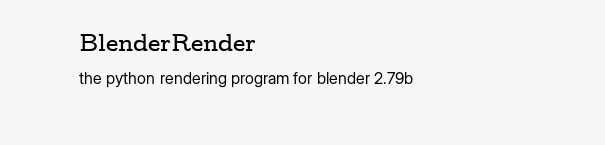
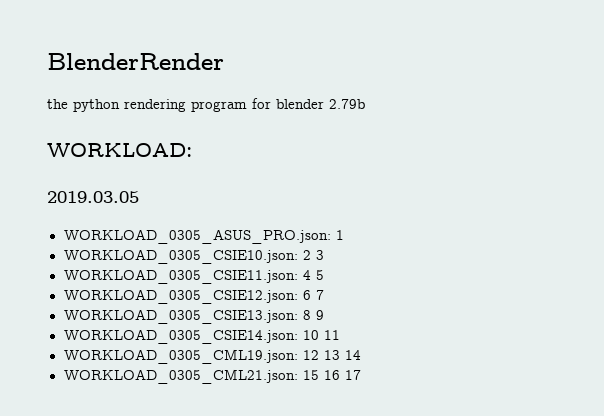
+ WORKLOAD:
+ 2019.03.05
+ WORKLOAD_0305_ASUS_PRO.json: 1
+ WORKLOAD_0305_CSIE10.json: 2 3
+ WORKLOAD_0305_CSIE11.json: 4 5
+ WORKLOAD_0305_CSIE12.json: 6 7
+ WORKLOAD_0305_CSIE13.json: 8 9
+ WORKLOAD_0305_CSIE14.json: 10 11
+ WORKLOAD_0305_CML19.json: 12 13 14
+ WORKLOAD_0305_CML21.json: 15 16 17

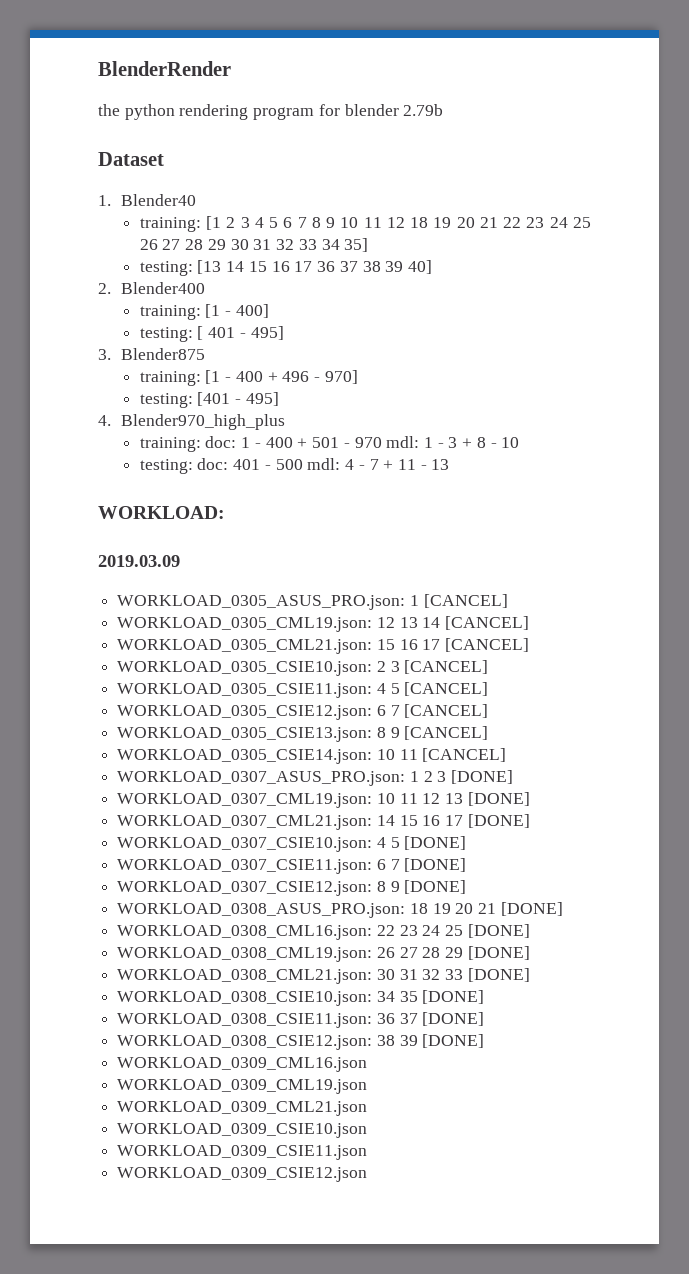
+ Dataset
+ 1. Blender40
+ training: [1 2 3 4 5 6 7 8 9 10 11 12 18 19 20 21 22 23 24 25 26 27 28 29 30 31 32 33 34 35]
+ testing: [13 14 15 16 17 36 37 38 39 40]
+ 2. Blender400
+ training: [1 - 400]
+ testing: [ 401 - 495]
+ 3. Blender875
+ training: [1 - 400 + 496 - 970]
+ testing: [401 - 495]
+ 4. Blender970_high_plus
+ training: doc: 1 - 400 + 501 - 970 mdl: 1 - 3 + 8 - 10
+ testing: doc: 401 - 500 mdl: 4 - 7 + 11 - 13
- 2019.03.05
+ 2019.03.09
- WORKLOAD_0305_ASUS_PRO.json: 1
- WORKLOAD_0305_CSIE10.json: 2 3
- WORKLOAD_0305_CSIE11.json: 4 5
- WORKLOAD_0305_CSIE12.json: 6 7
- WORKLOAD_0305_CSIE13.json: 8 9
- WORKLOAD_0305_CSIE14.json: 10 11
+ WORKLOAD_0305_ASUS_PRO.json: 1 [CANCEL]
- WORKLOAD_0305_CML19.json: 12 13 14
+ WORKLOAD_0305_CML19.json: 12 13 14 [CANCEL]
- WORKLOAD_0305_CML21.json: 15 16 17
+ WORKLOAD_0305_CML21.json: 15 16 17 [CANCEL]
+ WORKLOAD_0305_CSIE10.json: 2 3 [CANCEL]
+ WORKLOAD_0305_CSIE11.json: 4 5 [CANCEL]
+ WORKLOAD_0305_CSIE12.json: 6 7 [CANCEL]
+ WORKLOAD_0305_CSIE13.json: 8 9 [CANCEL]
+ WORKLOAD_0305_CSIE14.json: 10 11 [CANCEL]
+ WORKLOAD_0307_ASUS_PRO.json: 1 2 3 [DONE]
+ WORKLOAD_0307_CML19.json: 10 11 12 13 [DONE]
+ WORKLOAD_0307_CML21.json: 14 15 16 17 [DONE]
+ WORKLOAD_0307_CSIE10.json: 4 5 [DONE]
+ WORKLOAD_0307_CSIE11.json: 6 7 [DONE]
+ WORKLOAD_0307_CSIE12.json: 8 9 [DONE]
+ WORKLOAD_0308_ASUS_PRO.json: 18 19 20 21 [DONE]
+ WORKLOAD_0308_CML16.json: 22 23 24 25 [DONE]
+ WORKLOAD_0308_CML19.json: 26 27 28 29 [DONE]
+ WORKLOAD_0308_CML21.json: 30 31 32 33 [DONE]
+ WORKLOAD_0308_CSIE10.json: 34 35 [DONE]
+ WORKLOAD_0308_CSIE11.json: 36 37 [DONE]
+ WORKLOAD_0308_CSIE12.json: 38 39 [DONE]
+ WORKLOAD_0309_CML16.json
+ WORKLOAD_0309_CML19.json
+ WORKLOAD_0309_CML21.json
+ WORKLOAD_0309_CSIE10.json
+ WORKLOAD_0309_CSIE11.json
+ WORKLOAD_0309_CSIE12.json

